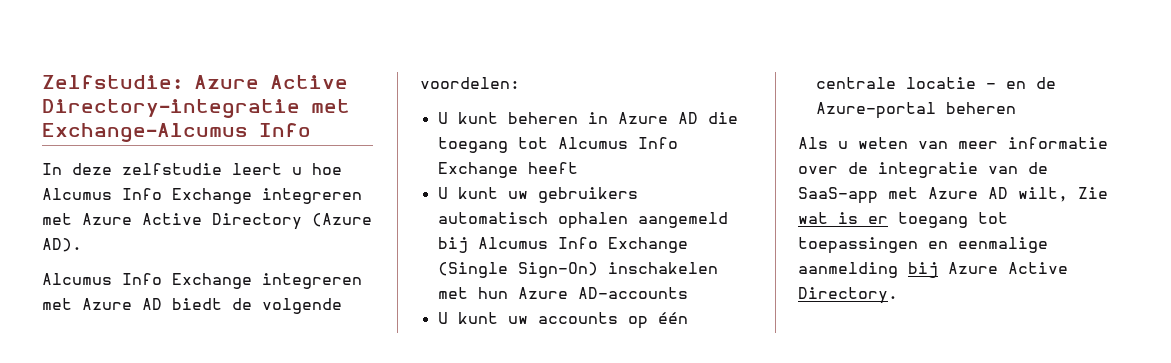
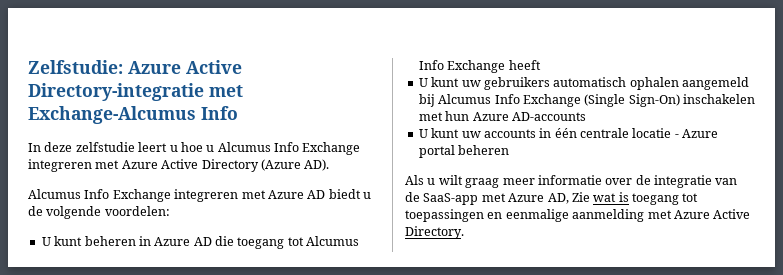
- In deze zelfstudie leert u hoe Alcumus Info Exchange integreren met Azure Active Directory (Azure AD).
+ In deze zelfstudie leert u hoe u Alcumus Info Exchange integreren met Azure Active Directory (Azure AD).
- Alcumus Info Exchange integreren met Azure AD biedt de volgende voordelen:
+ Alcumus Info Exchange integreren met Azure AD biedt u de volgende voordelen:
- U kunt uw accounts op één centrale locatie - en de Azure-portal beheren
+ U kunt uw accounts in één centrale locatie - Azure portal beheren
- Als u weten van meer informatie over de integratie van de SaaS-app met Azure AD wilt, Zie wat is er toegang tot toepassingen en eenmalige aanmelding bij Azure Active Directory.
+ Als u wilt graag meer informatie over de integratie van de SaaS-app met Azure AD, Zie wat is toegang tot toepassingen en eenmalige aanmelding met Azure Active Directory.

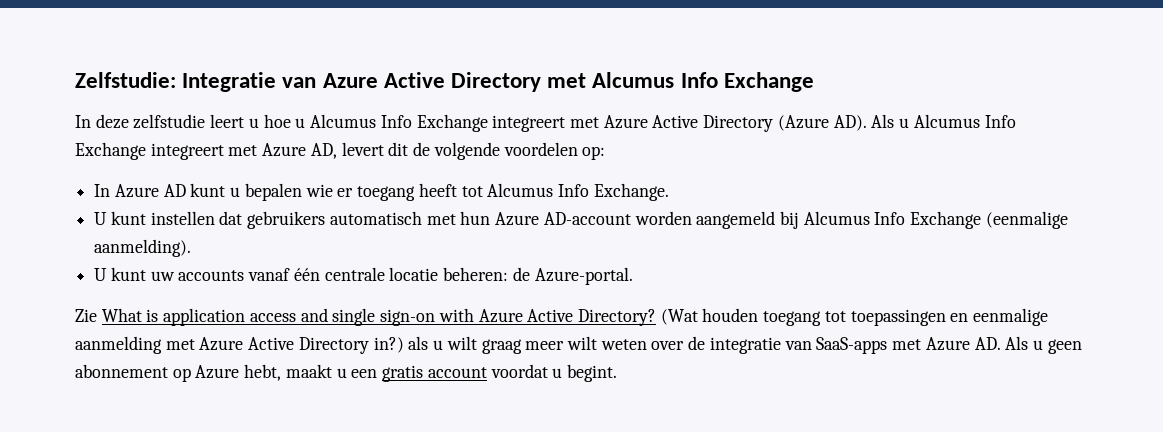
- Zelfstudie: Azure Active Directory-integratie met Exchange-Alcumus Info
+ Zelfstudie: Integratie van Azure Active Directory met Alcumus Info Exchange
- In deze zelfstudie leert u hoe u Alcumus Info Exchange integreren met Azure Active Directory (Azure AD).
- Alcumus Info Exchange integreren met Azure AD biedt u de volgende voordelen:
- U kunt beheren in Azure AD die toegang tot Alcumus Info Exchange heeft
- U kunt uw gebruikers automatisch ophalen aangemeld bij Alcumus Info Exchange (Single Sign-On) inschakelen met hun Azure AD-accounts
+ In deze zelfstudie leert u hoe u Alcumus Info Exchange integreert met Azure Active Directory (Azure AD). Als u Alcumus Info Exchange integreert met Azure AD, levert dit de volgende voordelen op:
+ In Azure AD kunt u bepalen wie er toegang heeft tot Alcumus Info Exchange.
+ U kunt instellen dat gebruikers automatisch met hun Azure AD-account worden aangemeld bij Alcumus Info Exchange (eenmalige aanmelding).
- U kunt uw accounts in één centrale locatie - Azure portal beheren
- Als u wilt graag meer informatie over de integratie van de SaaS-app met Azure AD, Zie wat is toegang tot toepassingen en eenmalige aanmelding met Azure Active Directory.
+ U kunt uw accounts vanaf één centrale locatie beheren: de Azure-portal.
+ Zie What is application access and single sign-on with Azure Active Directory? (Wat houden toegang tot toepassingen en eenmalige aanmelding met Azure Active Directory in?) als u wilt graag meer wilt weten over de integratie van SaaS-apps met Azure AD. Als u geen abonnement op Azure hebt, maakt u een gratis account voordat u begint.

